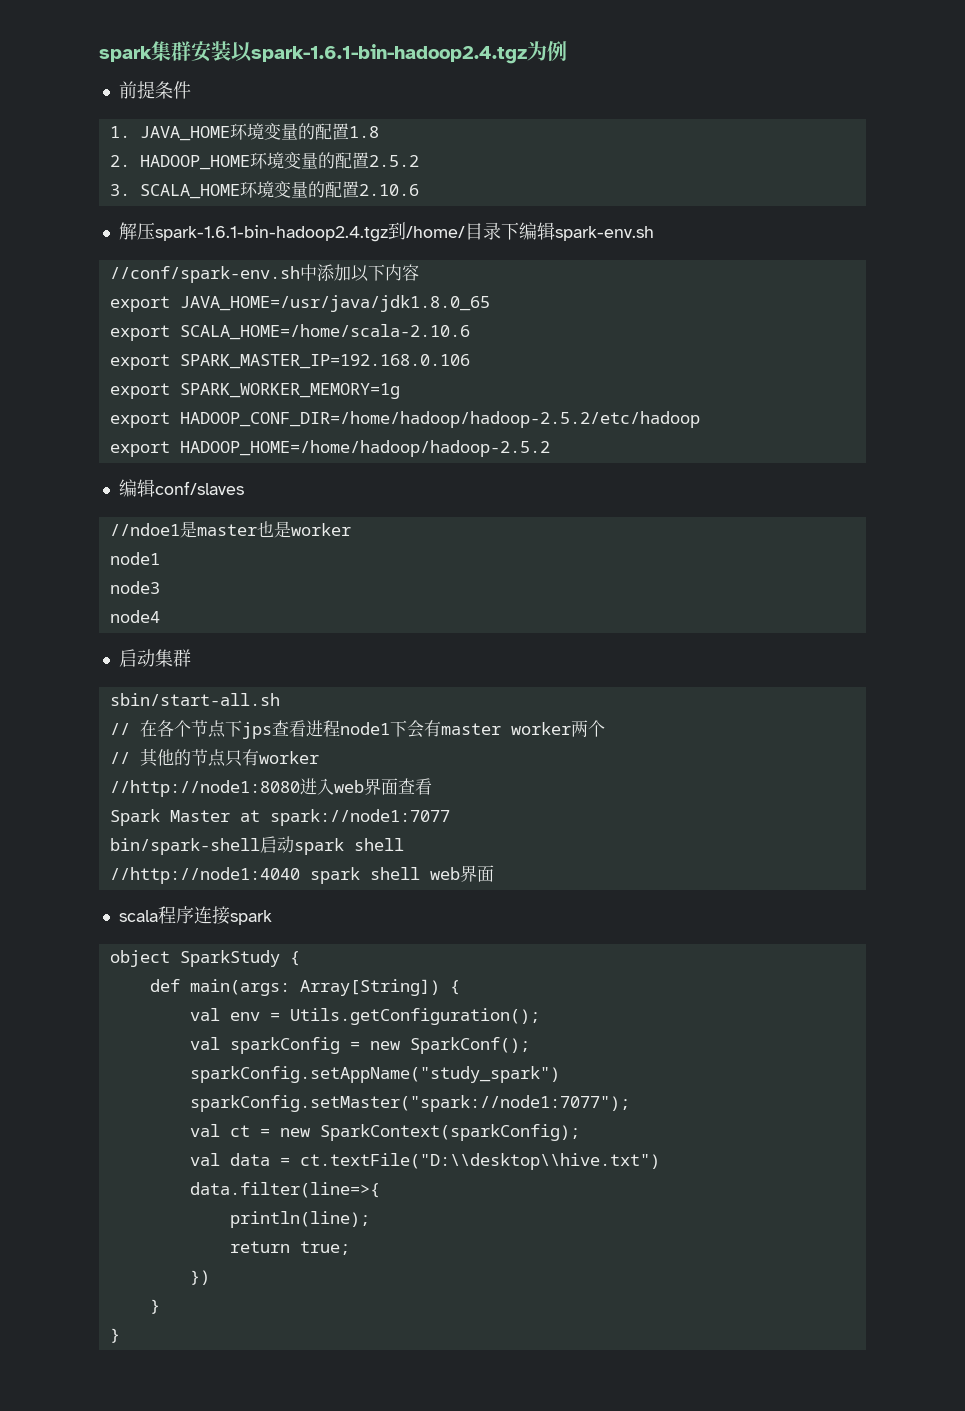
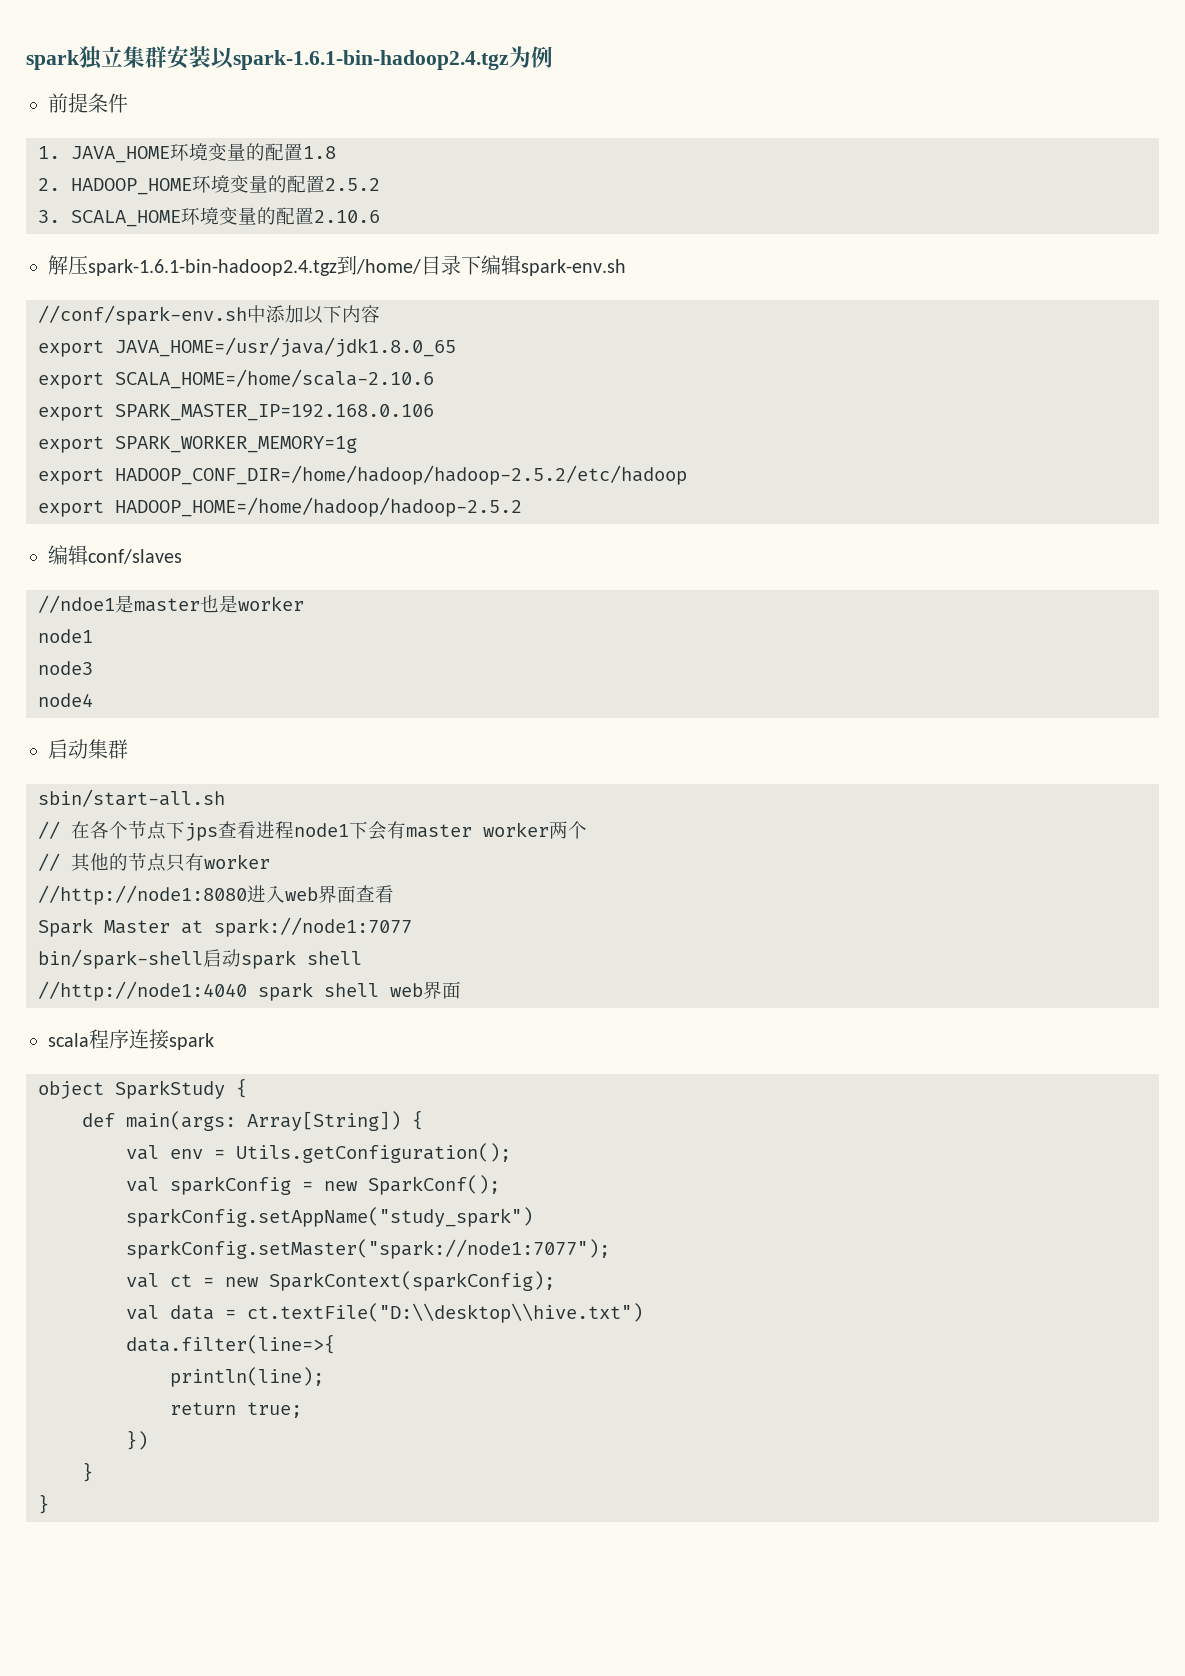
- spark集群安装以spark-1.6.1-bin-hadoop2.4.tgz为例
+ spark独立集群安装以spark-1.6.1-bin-hadoop2.4.tgz为例

